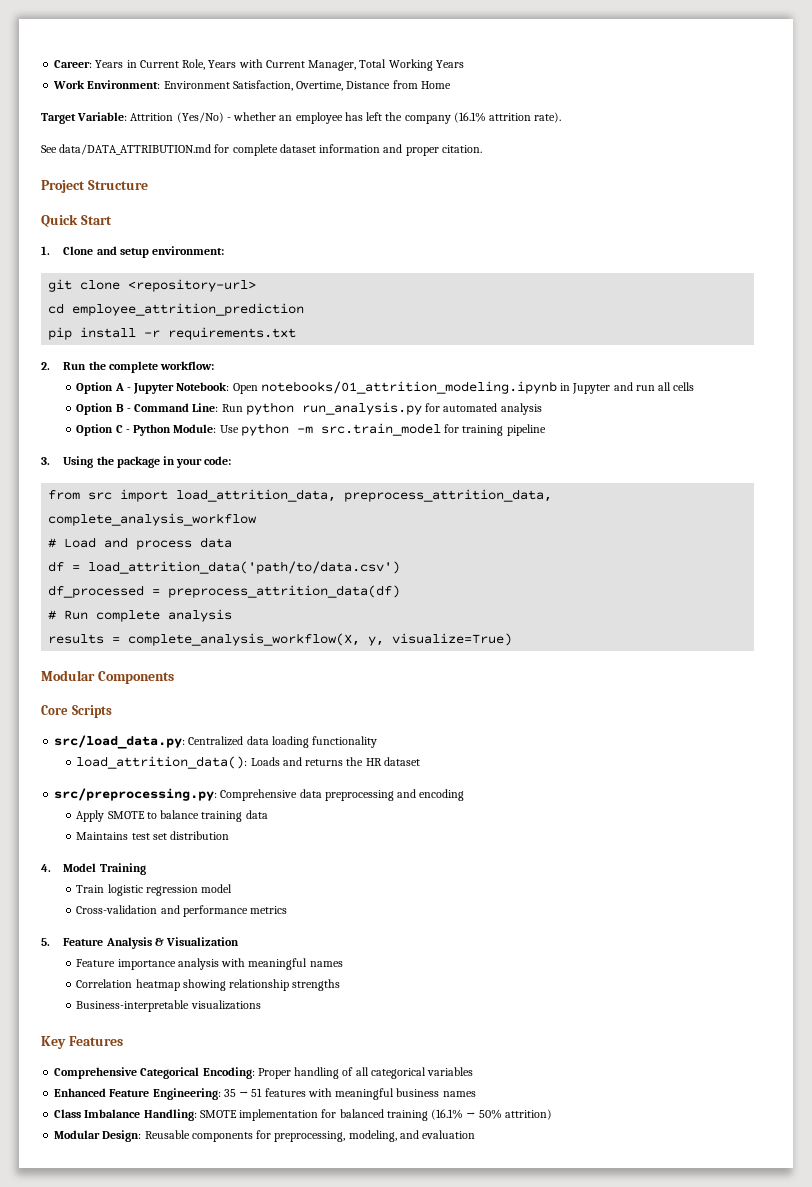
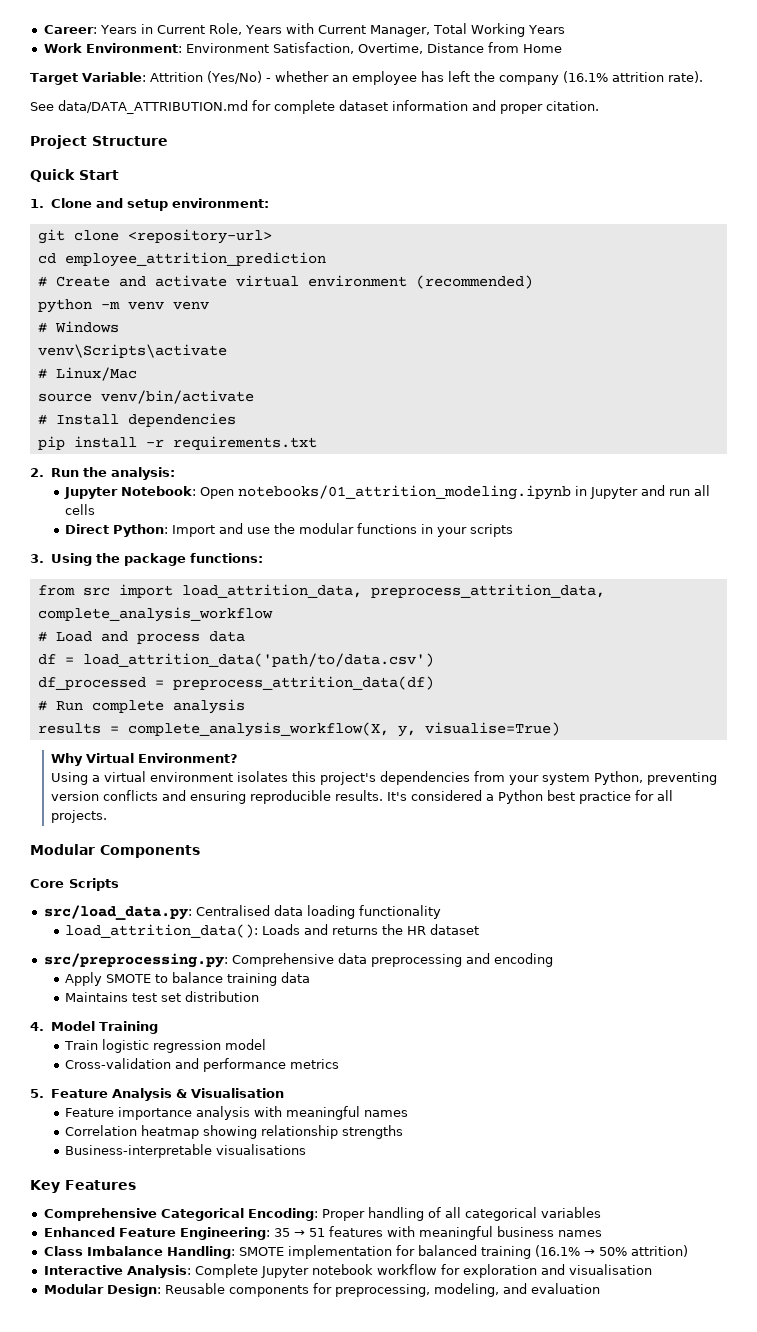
+ # Create and activate virtual environment (recommended)
+ python -m venv venv
+ # Windows
+ venv\Scripts\activate
+ # Linux/Mac
+ source venv/bin/activate
+ # Install dependencies
- 2. Run the complete workflow:
- Option A - Jupyter Notebook: Open notebooks/01_attrition_modeling.ipynb in Jupyter and run all cells
+ 2. Run the analysis:
+ Jupyter Notebook: Open notebooks/01_attrition_modeling.ipynb in Jupyter and run all cells
- Option B - Command Line: Run python run_analysis.py for automated analysis
- Option C - Python Module: Use python -m src.train_model for training pipeline
+ Direct Python: Import and use the modular functions in your scripts
- 3. Using the package in your code:
+ 3. Using the package functions:
- results = complete_analysis_workflow(X, y, visualize=True)
+ results = complete_analysis_workflow(X, y, visualise=True)
+ Why Virtual Environment?
+ Using a virtual environment isolates this project's dependencies from your system Python, preventing version conflicts and ensuring reproducible results. It's considered a Python best practice for all projects.
- src/load_data.py: Centralized data loading functionality
+ src/load_data.py: Centralised data loading functionality
- 5. Feature Analysis & Visualization
+ 5. Feature Analysis & Visualisation
- Business-interpretable visualizations
+ Business-interpretable visualisations
+ Interactive Analysis: Complete Jupyter notebook workflow for exploration and visualisation

